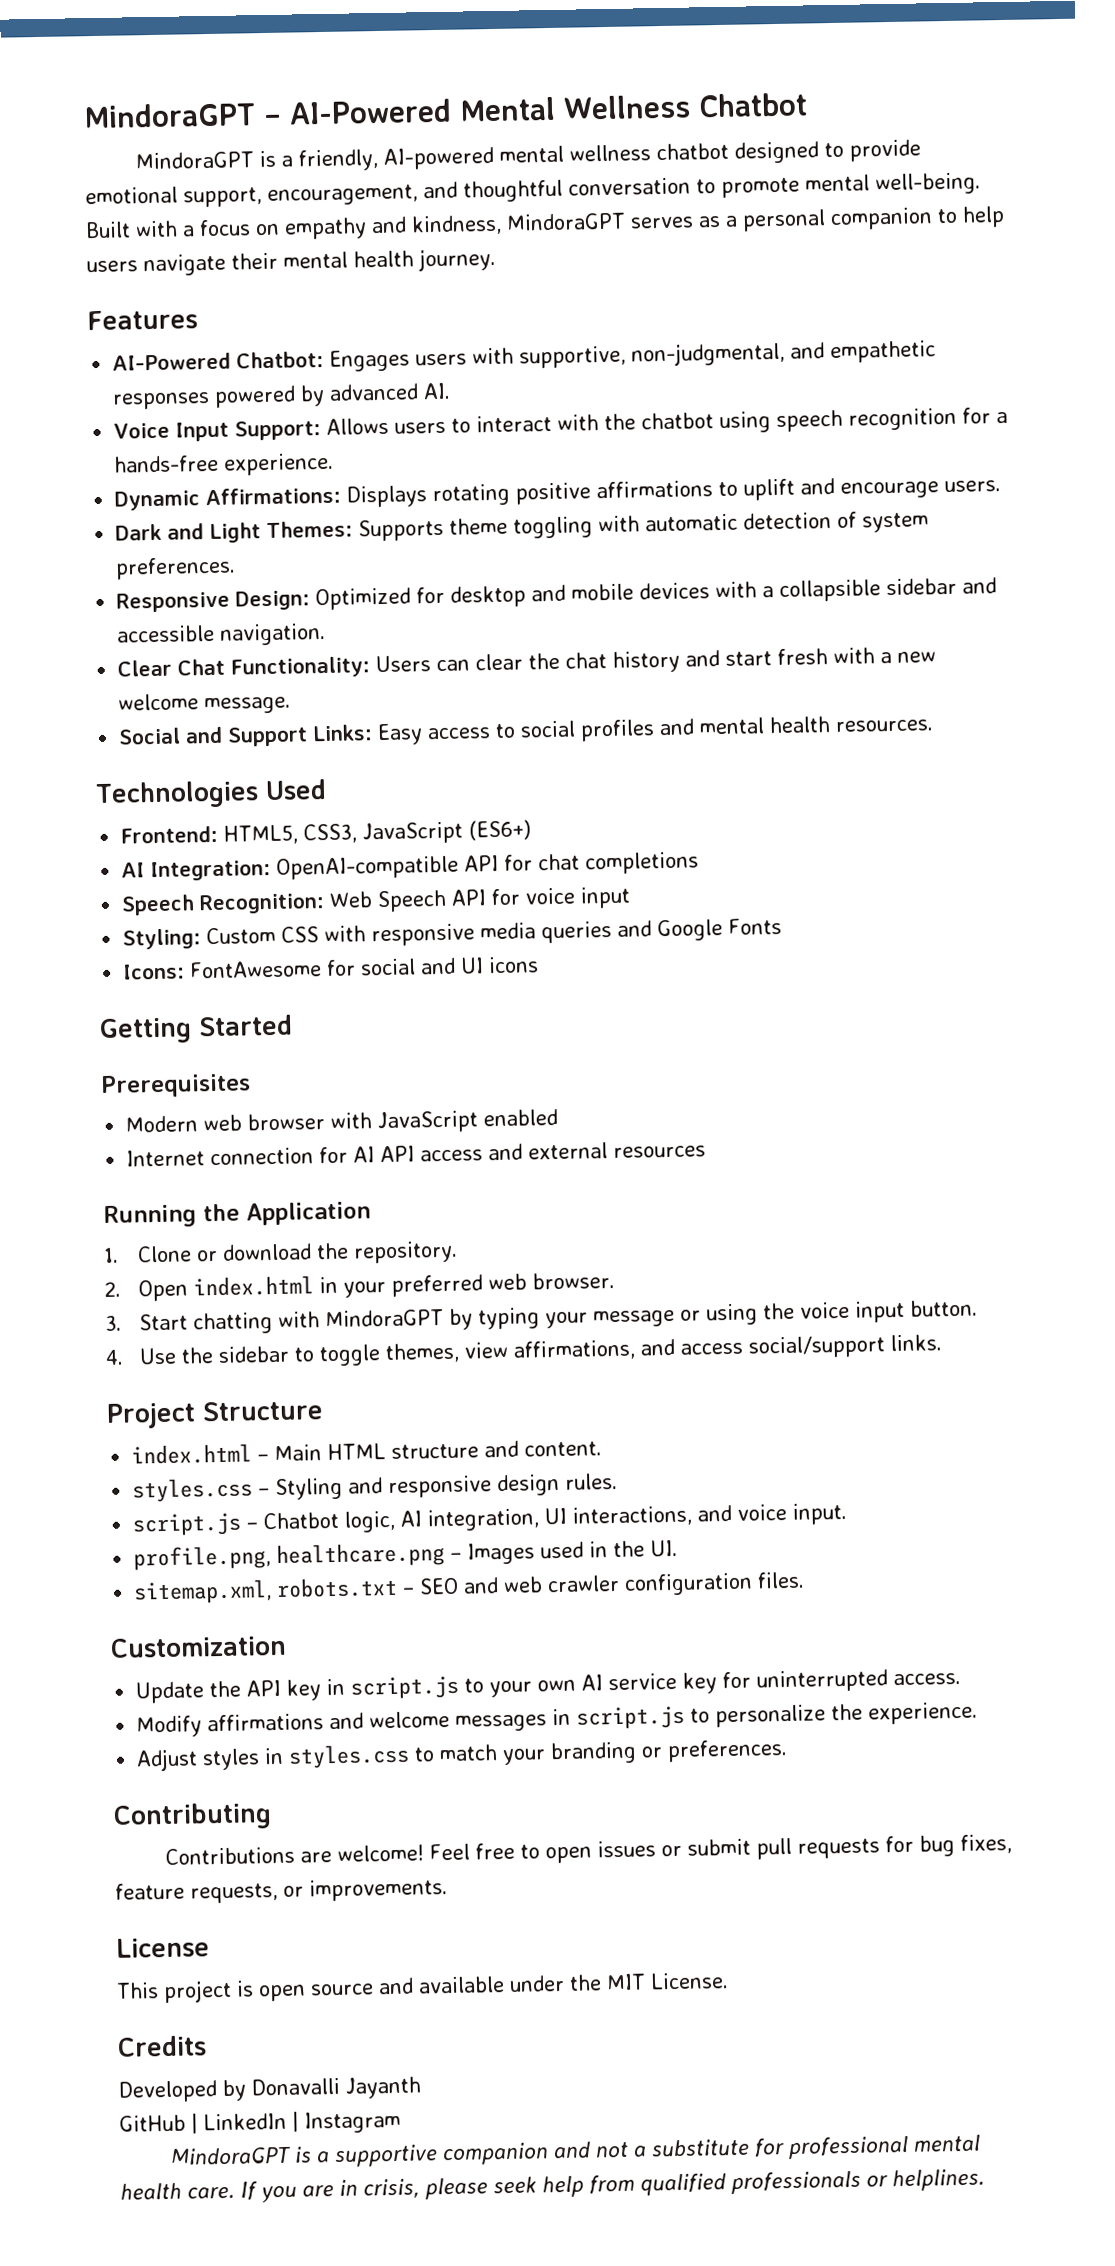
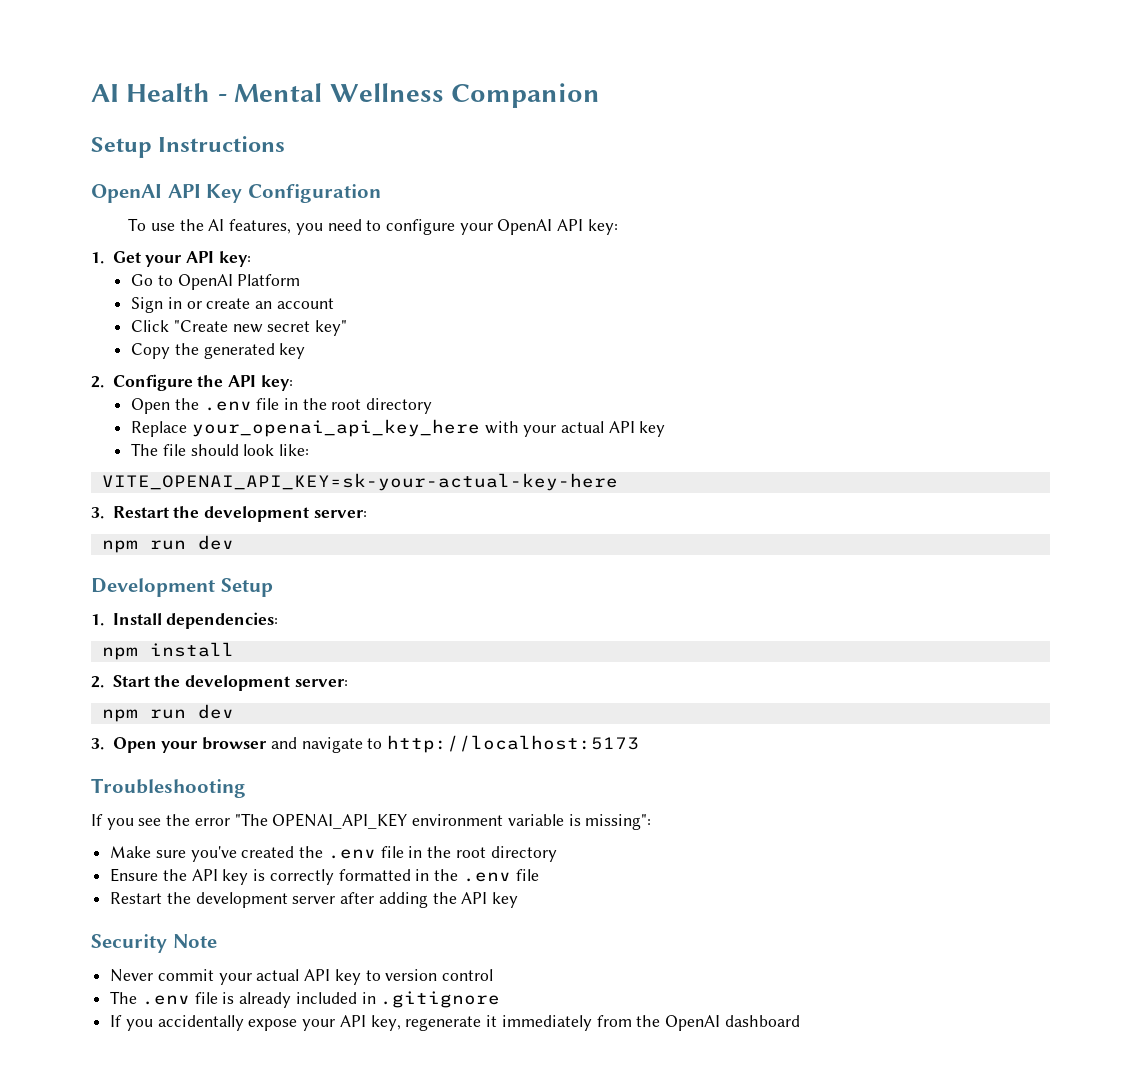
- MindoraGPT – AI-Powered Mental Wellness Chatbot
- MindoraGPT is a friendly, AI-powered mental wellness chatbot designed to provide emotional support, encouragement, and thoughtful conversation to promote mental well-being. Built with a focus on empathy and kindness, MindoraGPT serves as a personal companion to help users navigate their mental health journey.
- Features
- AI-Powered Chatbot: Engages users with supportive, non-judgmental, and empathetic responses powered by advanced AI.
- Voice Input Support: Allows users to interact with the chatbot using speech recognition for a hands-free experience.
- Dynamic Affirmations: Displays rotating positive affirmations to uplift and encourage users.
- Dark and Light Themes: Supports theme toggling with automatic detection of system preferences.
- Responsive Design: Optimized for desktop and mobile devices with a collapsible sidebar and accessible navigation.
- Clear Chat Functionality: Users can clear the chat history and start fresh with a new welcome message.
- Social and Support Links: Easy access to social profiles and mental health resources.
- Technologies Used
- Frontend: HTML5, CSS3, JavaScript (ES6+)
- AI Integration: OpenAI-compatible API for chat completions
- Speech Recognition: Web Speech API for voice input
- Styling: Custom CSS with responsive media queries and Google Fonts
- Icons: FontAwesome for social and UI icons
- Getting Started
- Prerequisites
- Modern web browser with JavaScript enabled
- Internet connection for AI API access and external resources
- Running the Application
- 1. Clone or download the repository.
- 2. Open index.html in your preferred web browser.
- 3. Start chatting with MindoraGPT by typing your message or using the voice input button.
- 4. Use the sidebar to toggle themes, view affirmations, and access social/support links.
- Project Structure
- index.html – Main HTML structure and content.
- styles.css – Styling and responsive design rules.
- script.js – Chatbot logic, AI integration, UI interactions, and voice input.
- profile.png, healthcare.png – Images used in the UI.
- sitemap.xml, robots.txt – SEO and web crawler configuration files.
- Customization
- Update the API key in script.js to your own AI service key for uninterrupted access.
- Modify affirmations and welcome messages in script.js to personalize the experience.
- Adjust styles in styles.css to match your branding or preferences.
- Contributing
- Contributions are welcome! Feel free to open issues or submit pull requests for bug fixes, feature requests, or improvements.
- License
- This project is open source and available under the MIT License.
- Credits
- Developed by Donavalli Jayanth
- GitHub | LinkedIn | Instagram
- MindoraGPT is a supportive companion and not a substitute for professional mental health care. If you are in crisis, please seek help from qualified professionals or helplines.
+ AI Health - Mental Wellness Companion
+ Setup Instructions
+ OpenAI API Key Configuration
+ To use the AI features, you need to configure your OpenAI API key:
+ 1. Get your API key:
+ Go to OpenAI Platform
+ Sign in or create an account
+ Click "Create new secret key"
+ Copy the generated key
+ 2. Configure the API key:
+ Open the .env file in the root directory
+ Replace your_openai_api_key_here with your actual API key
+ The file should look like:
+ VITE_OPENAI_API_KEY=sk-your-actual-key-here
+ 3. Restart the development server:
+ npm run dev
+ Development Setup
+ 1. Install dependencies:
+ npm install
+ 2. Start the development server:
+ npm run dev
+ 3. Open your browser and navigate to http://localhost:5173
+ Troubleshooting
+ If you see the error "The OPENAI_API_KEY environment variable is missing":
+ Make sure you've created the .env file in the root directory
+ Ensure the API key is correctly formatted in the .env file
+ Restart the development server after adding the API key
+ Security Note
+ Never commit your actual API key to version control
+ The .env file is already included in .gitignore
+ If you accidentally expose your API key, regenerate it immediately from the OpenAI dashboard

